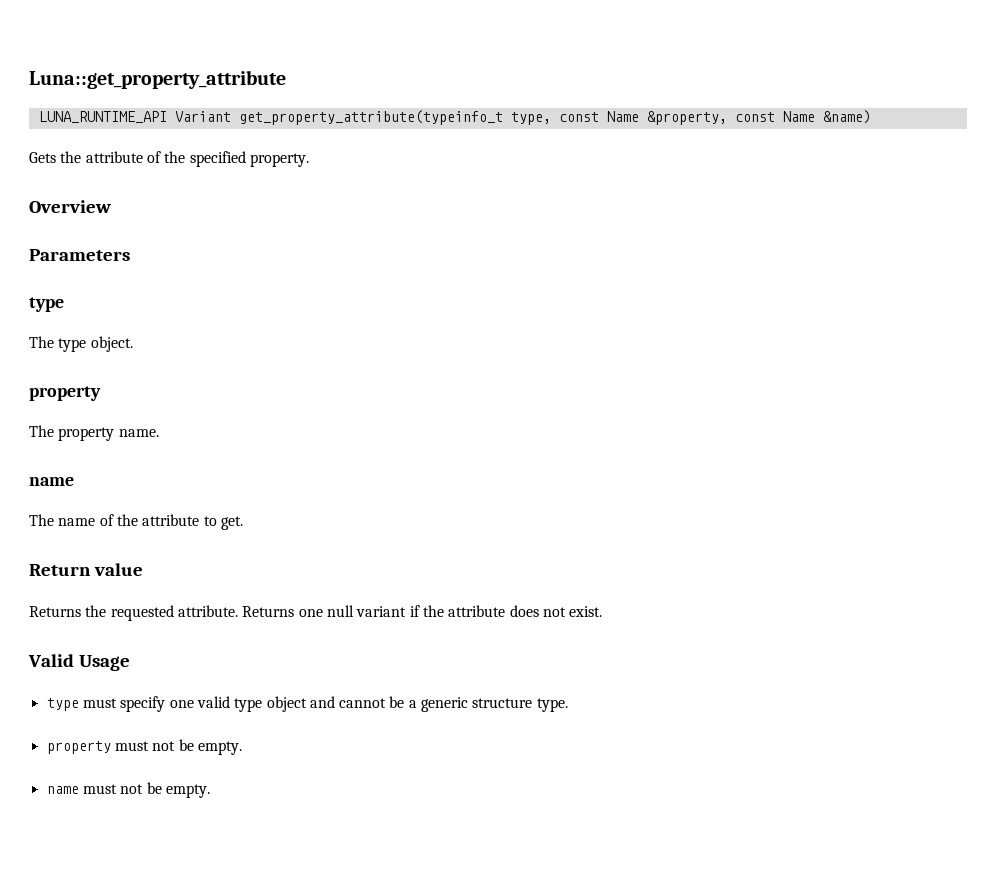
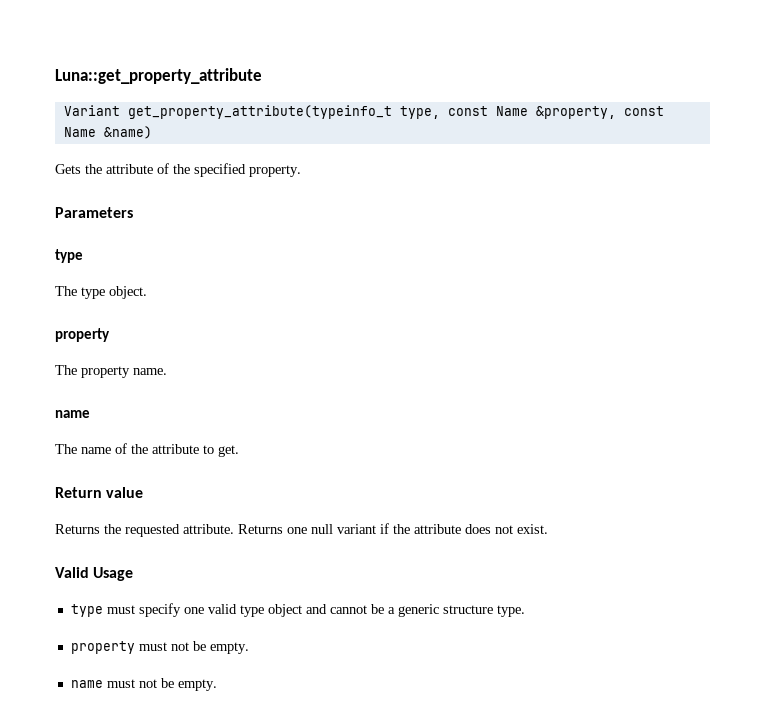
- LUNA_RUNTIME_API Variant get_property_attribute(typeinfo_t type, const Name &property, const Name &name)
+ Variant get_property_attribute(typeinfo_t type, const Name &property, const Name &name)
- Overview

